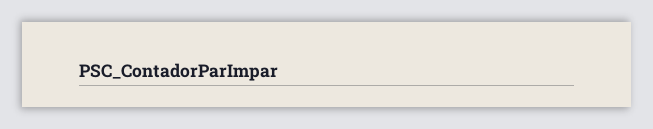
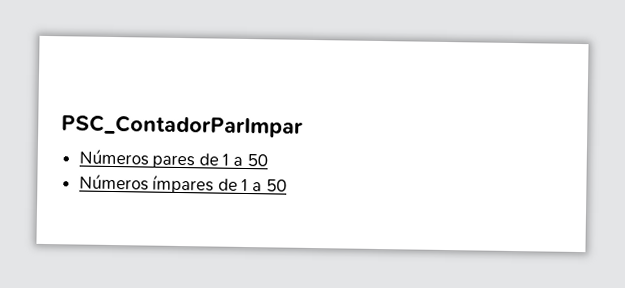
+ Números pares de 1 a 50
+ Números ímpares de 1 a 50

